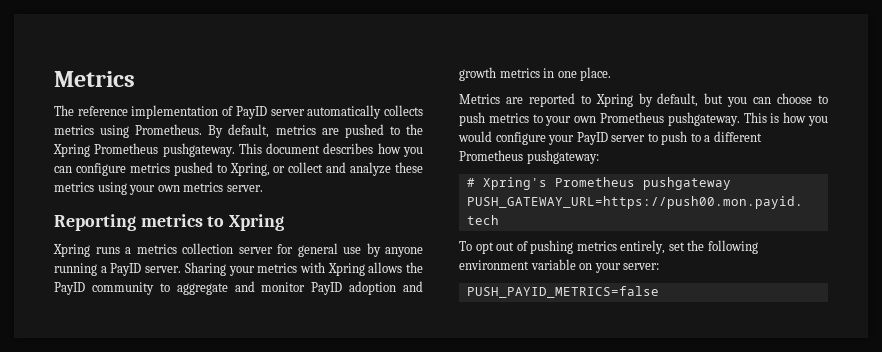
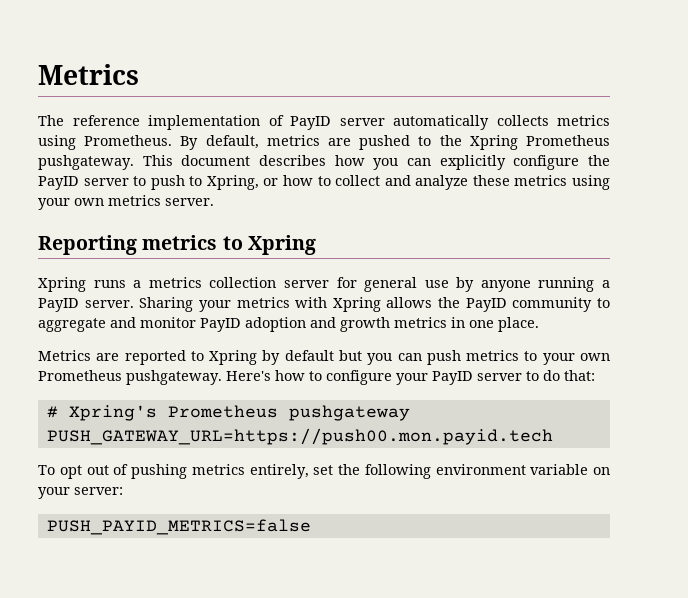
- This document describes how you can configure metrics pushed to Xpring, or collect and analyze these metrics using your own metrics server.
+ This document describes how you can explicitly configure the PayID server to push to Xpring, or how to collect and analyze these metrics using your own metrics server.
- Metrics are reported to Xpring by default, but you can choose to push metrics to your own Prometheus pushgateway.
+ Metrics are reported to Xpring by default but you can push metrics to your own Prometheus pushgateway.
- This is how you would configure your PayID server to push to a different Prometheus pushgateway:
+ Here's how to configure your PayID server to do that:

